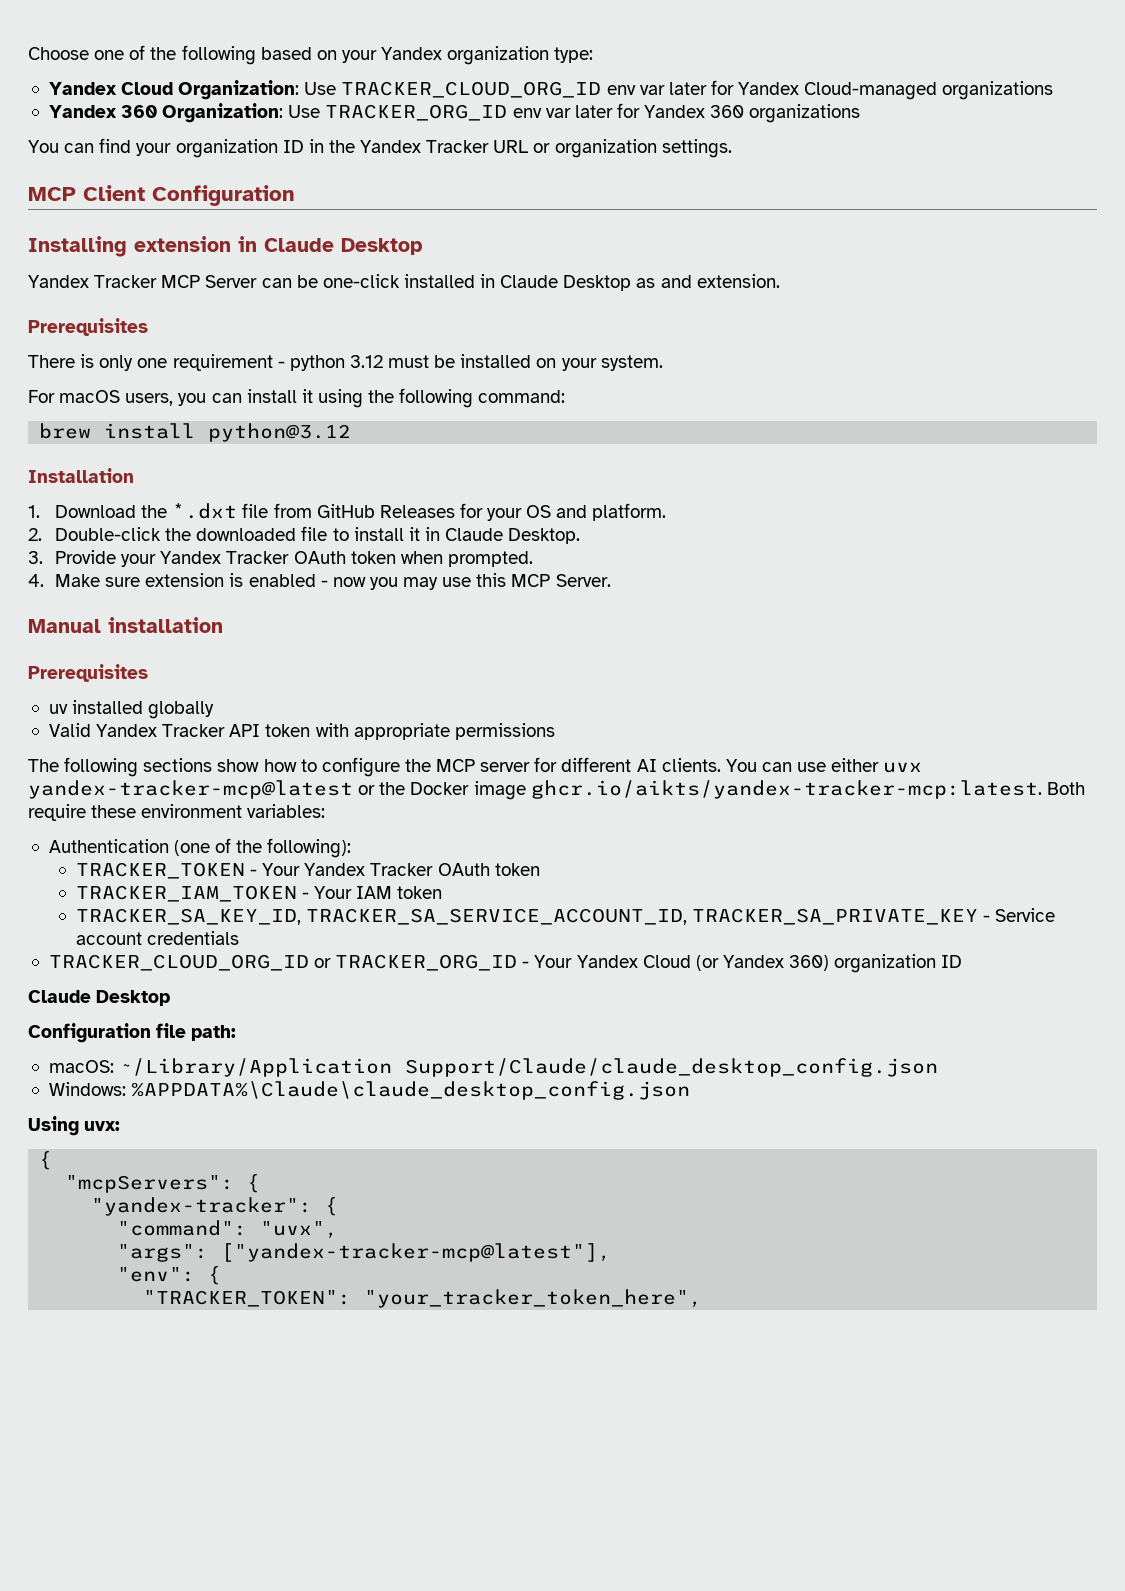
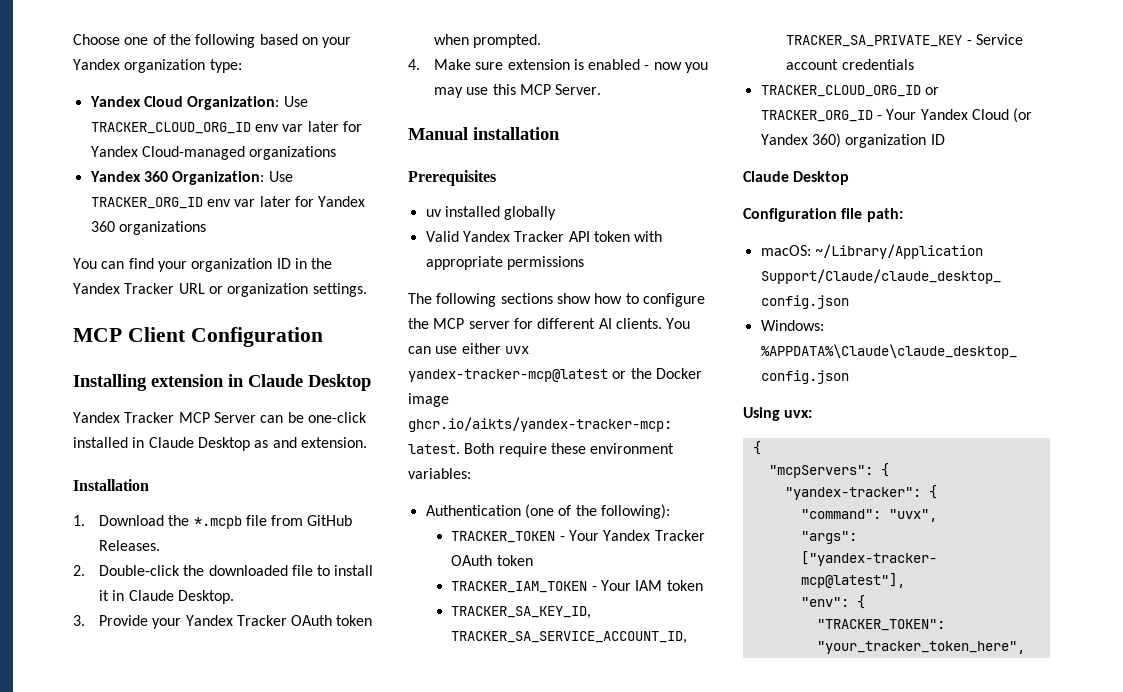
  Yandex Tracker MCP Server can be one-click installed in Claude Desktop as and extension.
- Prerequisites
- There is only one requirement - python 3.12 must be installed on your system.
- For macOS users, you can install it using the following command:
- brew install python@3.12
- 1. Download the *.dxt file from GitHub Releases for your OS and platform.
+ 1. Download the *.mcpb file from GitHub Releases.

